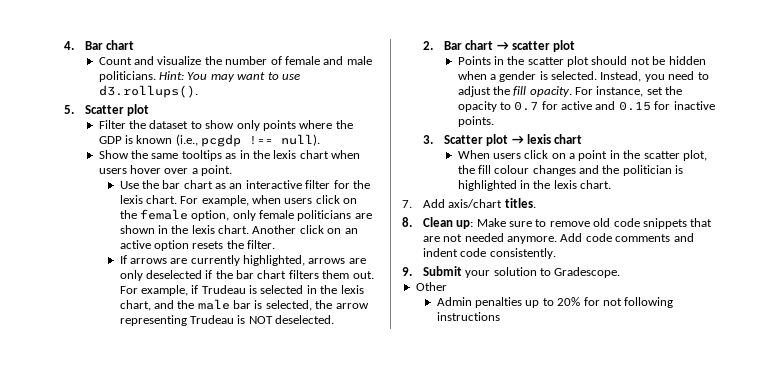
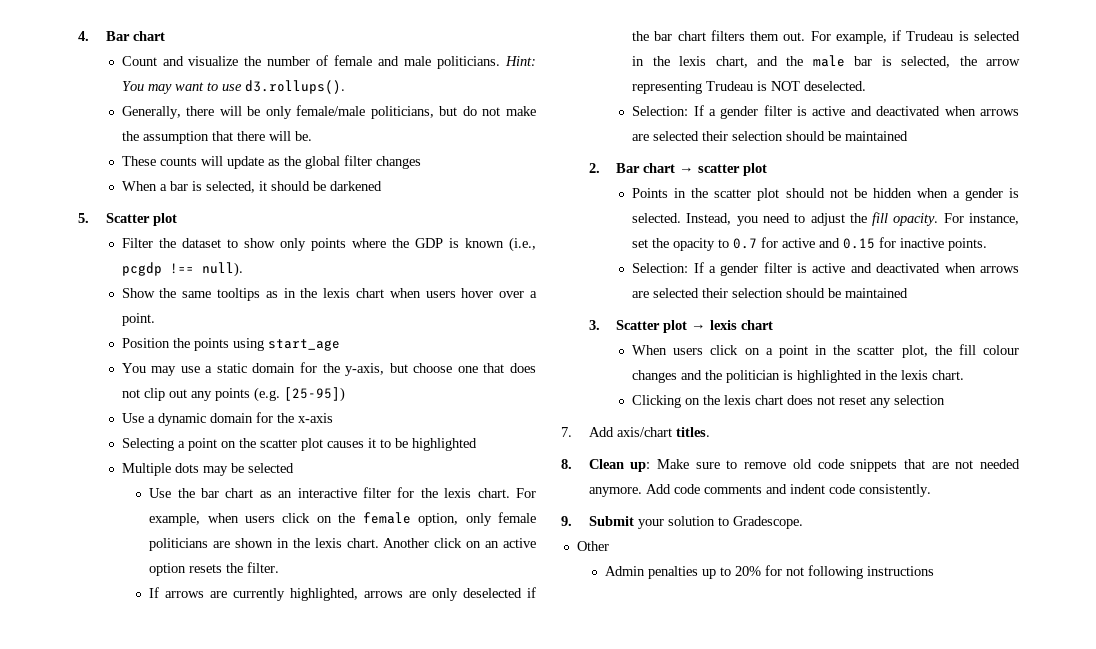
+ Generally, there will be only female/male politicians, but do not make the assumption that there will be.
+ These counts will update as the global filter changes
+ When a bar is selected, it should be darkened
+ Position the points using start_age
+ You may use a static domain for the y-axis, but choose one that does not clip out any points (e.g. [25-95])
+ Use a dynamic domain for the x-axis
+ Selecting a point on the scatter plot causes it to be highlighted
+ Multiple dots may be selected
  For example, if Trudeau is selected in the lexis chart, and the male bar is selected, the arrow representing Trudeau is NOT deselected.
+ Selection: If a gender filter is active and deactivated when arrows are selected their selection should be maintained
  For instance, set the opacity to 0.7 for active and 0.15 for inactive points.
+ Selection: If a gender filter is active and deactivated when arrows are selected their selection should be maintained
+ Clicking on the lexis chart does not reset any selection

